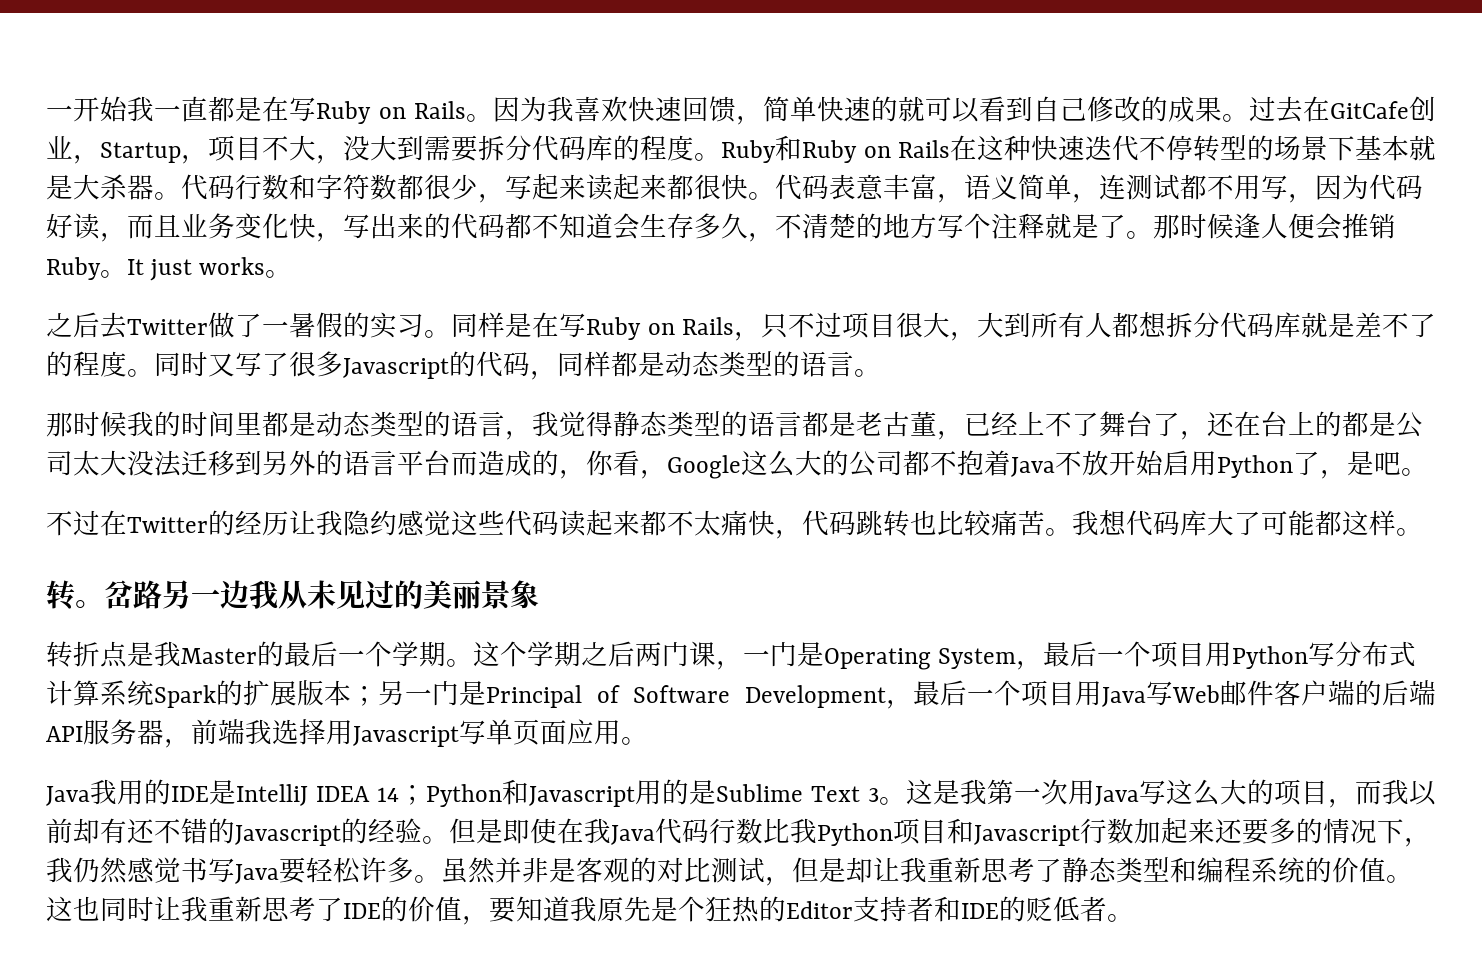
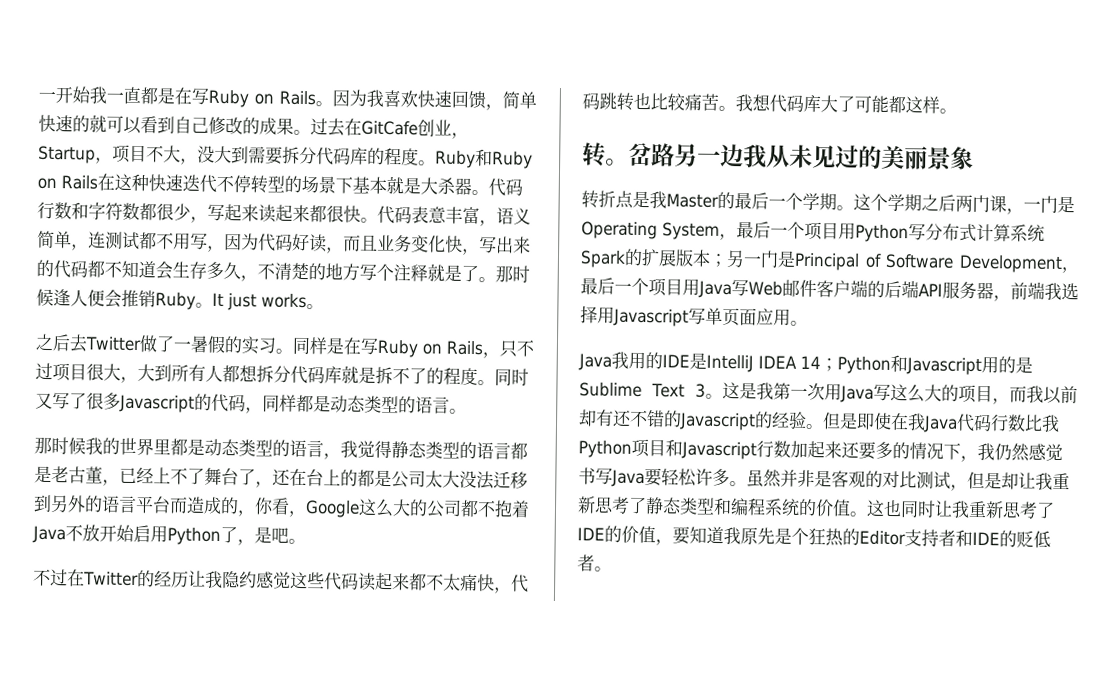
- 同样是在写Ruby on Rails，只不过项目很大，大到所有人都想拆分代码库就是差不了的程度。
+ 同样是在写Ruby on Rails，只不过项目很大，大到所有人都想拆分代码库就是拆不了的程度。
- 那时候我的时间里都是动态类型的语言，我觉得静态类型的语言都是老古董，已经上不了舞台了，还在台上的都是公司太大没法迁移到另外的语言平台而造成的，你看，Google这么大的公司都不抱着Java不放开始启用Python了，是吧。
+ 那时候我的世界里都是动态类型的语言，我觉得静态类型的语言都是老古董，已经上不了舞台了，还在台上的都是公司太大没法迁移到另外的语言平台而造成的，你看，Google这么大的公司都不抱着Java不放开始启用Python了，是吧。

